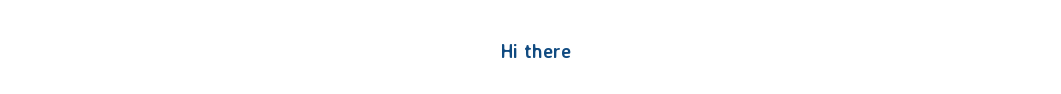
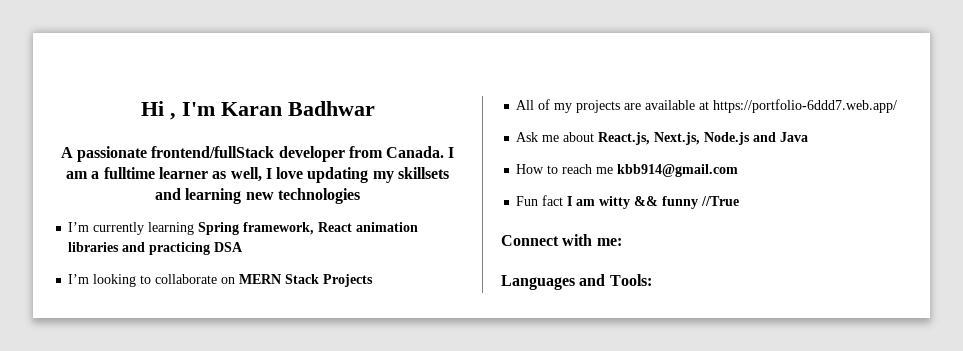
- Hi there
+ Hi , I'm Karan Badhwar
+ A passionate frontend/fullStack developer from Canada. I am a fulltime learner as well, I love updating my skillsets and learning new technologies
+ I’m currently learning Spring framework, React animation libraries and practicing DSA
+ I’m looking to collaborate on MERN Stack Projects
+ All of my projects are available at https://portfolio-6ddd7.web.app/
+ Ask me about React.js, Next.js, Node.js and Java
+ How to reach me kbb914@gmail.com
+ Fun fact I am witty && funny //True
+ Connect with me:
+ Languages and Tools:

